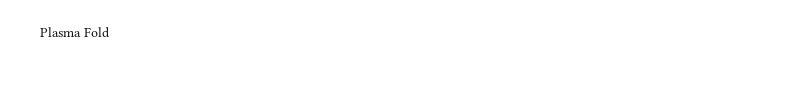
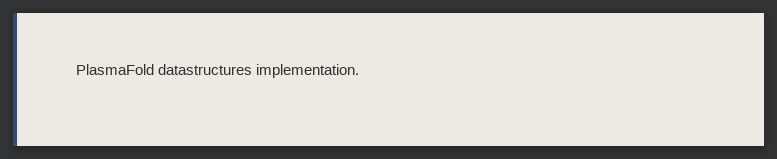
- Plasma Fold
+ PlasmaFold datastructures implementation.

